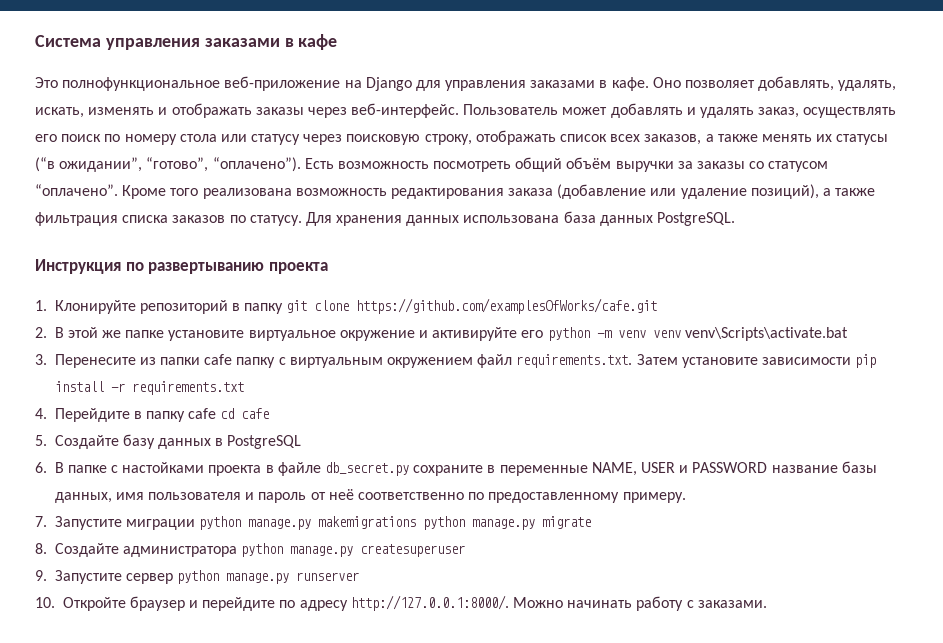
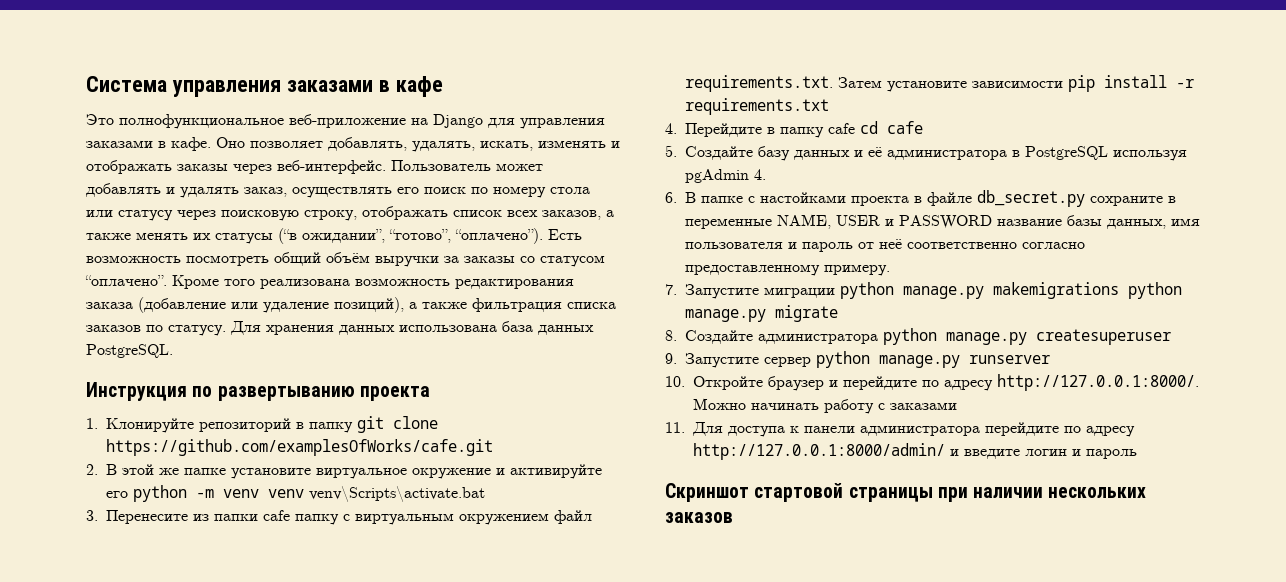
- 5. Создайте базу данных в PostgreSQL
+ 5. Создайте базу данных и её администратора в PostgreSQL используя pgAdmin 4.
- 6. В папке с настойками проекта в файле db_secret.py сохраните в переменные NAME, USER и PASSWORD название базы данных, имя пользователя и пароль от неё соответственно по предоставленному примеру.
+ 6. В папке с настойками проекта в файле db_secret.py сохраните в переменные NAME, USER и PASSWORD название базы данных, имя пользователя и пароль от неё соответственно согласно предоставленному примеру.
- 10. Откройте браузер и перейдите по адресу http://127.0.0.1:8000/. Можно начинать работу с заказами.
+ 10. Откройте браузер и перейдите по адресу http://127.0.0.1:8000/. Можно начинать работу с заказами
+ 11. Для доступа к панели администратора перейдите по адресу http://127.0.0.1:8000/admin/ и введите логин и пароль
+ Скриншот стартовой страницы при наличии нескольких заказов

